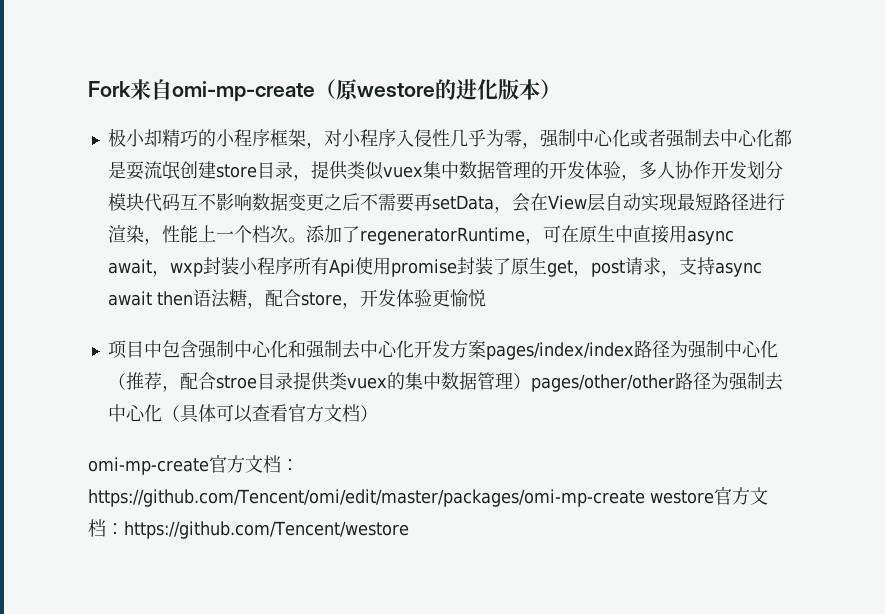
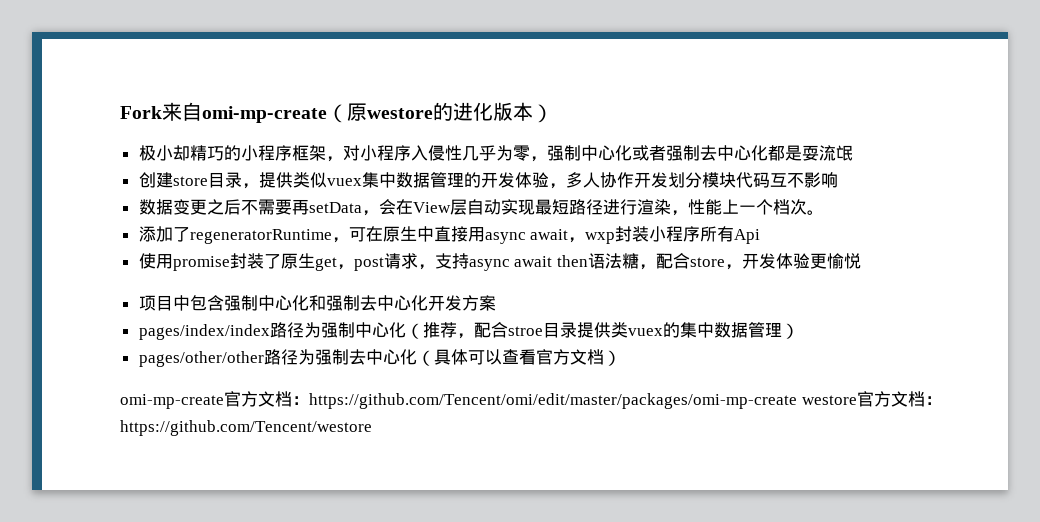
- 极小却精巧的小程序框架，对小程序入侵性几乎为零，强制中心化或者强制去中心化都是耍流氓创建store目录，提供类似vuex集中数据管理的开发体验，多人协作开发划分模块代码互不影响数据变更之后不需要再setData，会在View层自动实现最短路径进行渲染，性能上一个档次。添加了regeneratorRuntime，可在原生中直接用async await，wxp封装小程序所有Api使用promise封装了原生get，post请求，支持async await then语法糖，配合store，开发体验更愉悦
+ 极小却精巧的小程序框架，对小程序入侵性几乎为零，强制中心化或者强制去中心化都是耍流氓
+ 创建store目录，提供类似vuex集中数据管理的开发体验，多人协作开发划分模块代码互不影响
+ 数据变更之后不需要再setData，会在View层自动实现最短路径进行渲染，性能上一个档次。
+ 添加了regeneratorRuntime，可在原生中直接用async await，wxp封装小程序所有Api
+ 使用promise封装了原生get，post请求，支持async await then语法糖，配合store，开发体验更愉悦
- 项目中包含强制中心化和强制去中心化开发方案pages/index/index路径为强制中心化（推荐，配合stroe目录提供类vuex的集中数据管理）pages/other/other路径为强制去中心化（具体可以查看官方文档）
+ 项目中包含强制中心化和强制去中心化开发方案
+ pages/index/index路径为强制中心化（推荐，配合stroe目录提供类vuex的集中数据管理）
+ pages/other/other路径为强制去中心化（具体可以查看官方文档）

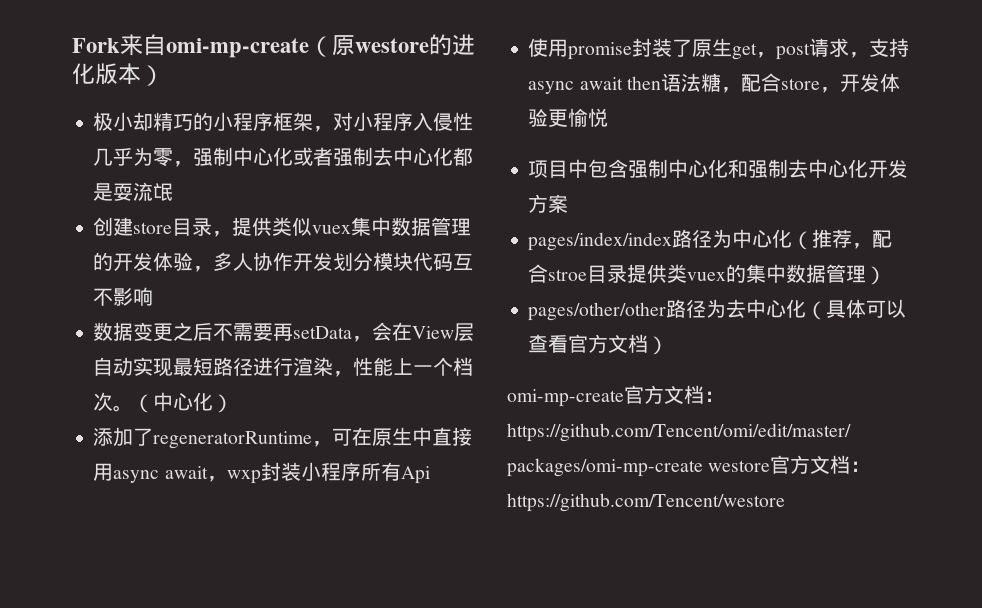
+ （中心化）
- pages/index/index路径为强制中心化（推荐，配合stroe目录提供类vuex的集中数据管理）
+ pages/index/index路径为中心化（推荐，配合stroe目录提供类vuex的集中数据管理）
- pages/other/other路径为强制去中心化（具体可以查看官方文档）
+ pages/other/other路径为去中心化（具体可以查看官方文档）

